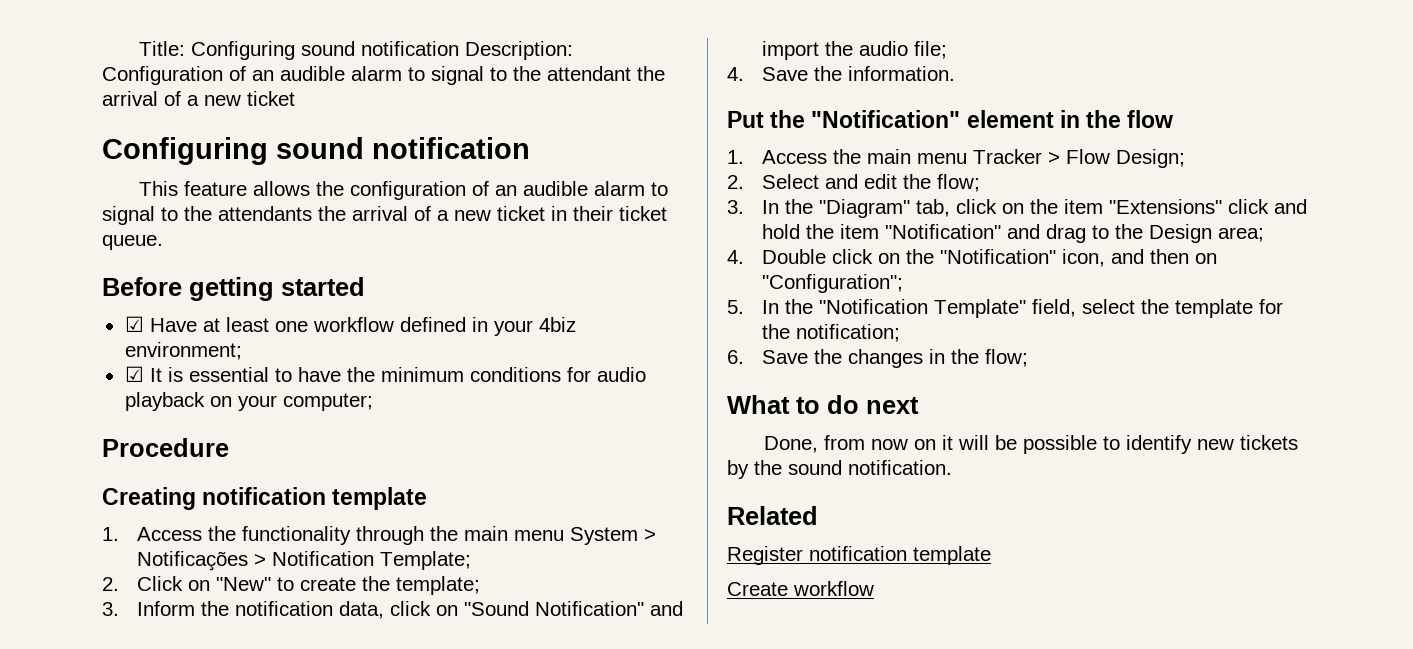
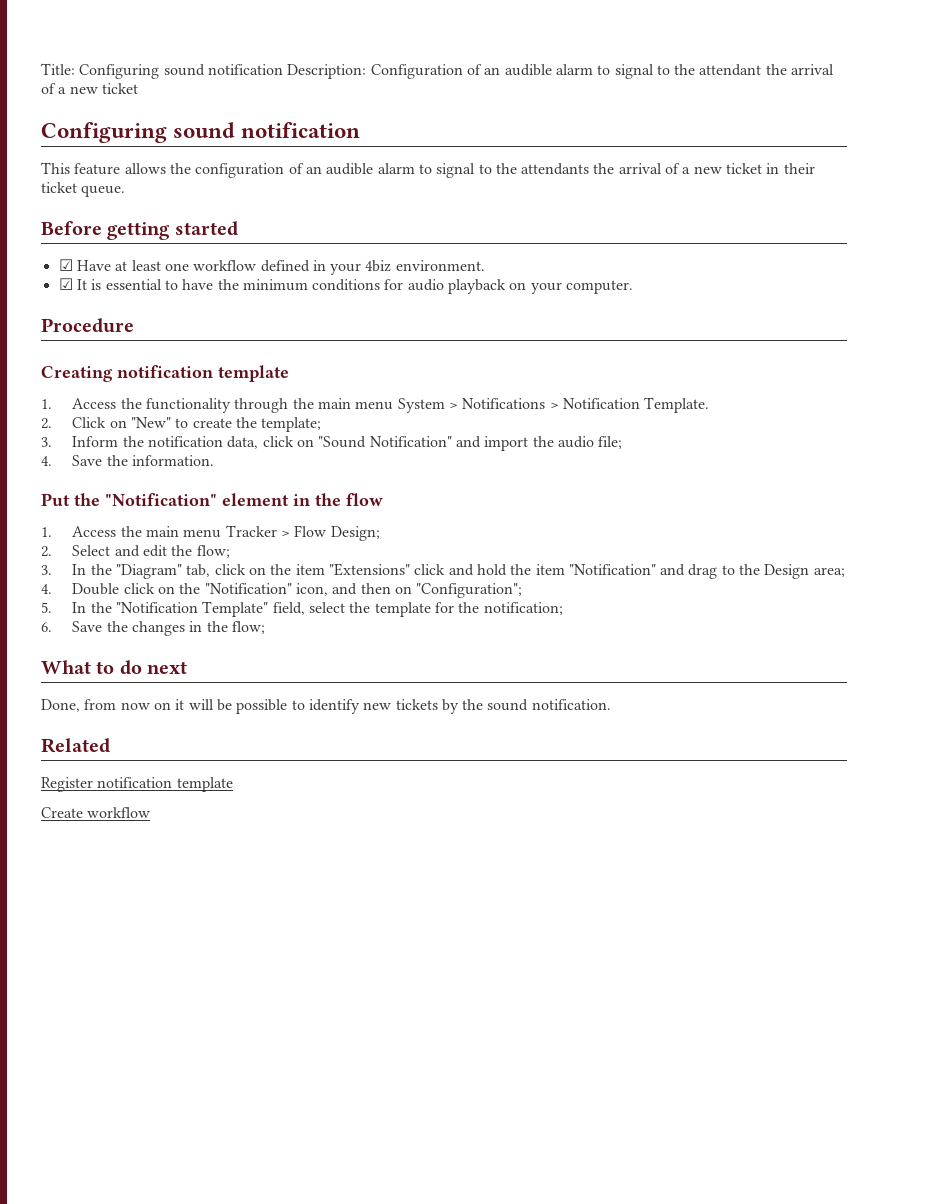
- ☑ Have at least one workflow defined in your 4biz environment;
+ ☑ Have at least one workflow defined in your 4biz environment.
- ☑ It is essential to have the minimum conditions for audio playback on your computer;
+ ☑ It is essential to have the minimum conditions for audio playback on your computer.
- 1. Access the functionality through the main menu System > Notificações > Notification Template;
+ 1. Access the functionality through the main menu System > Notifications > Notification Template.

